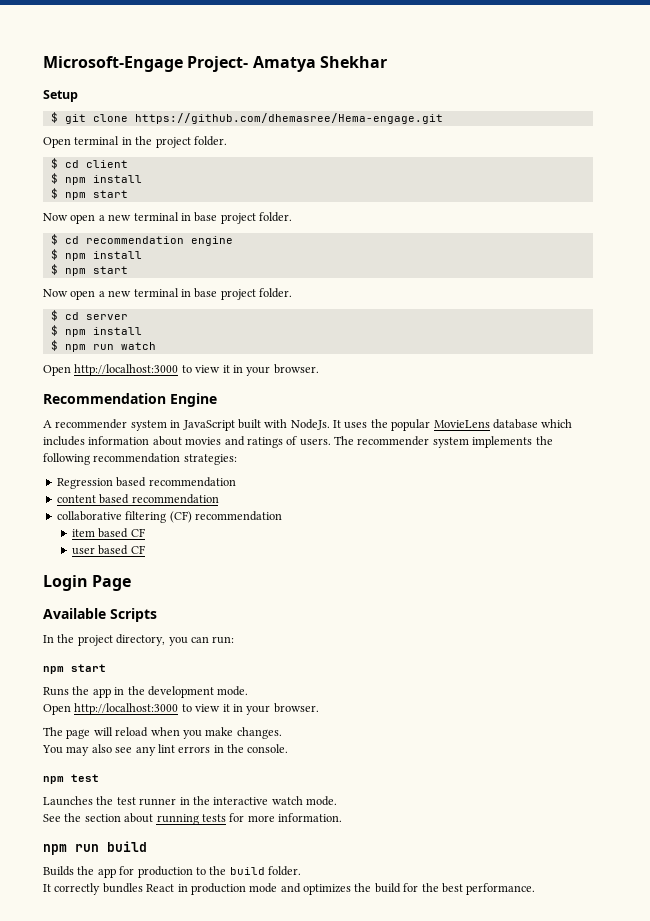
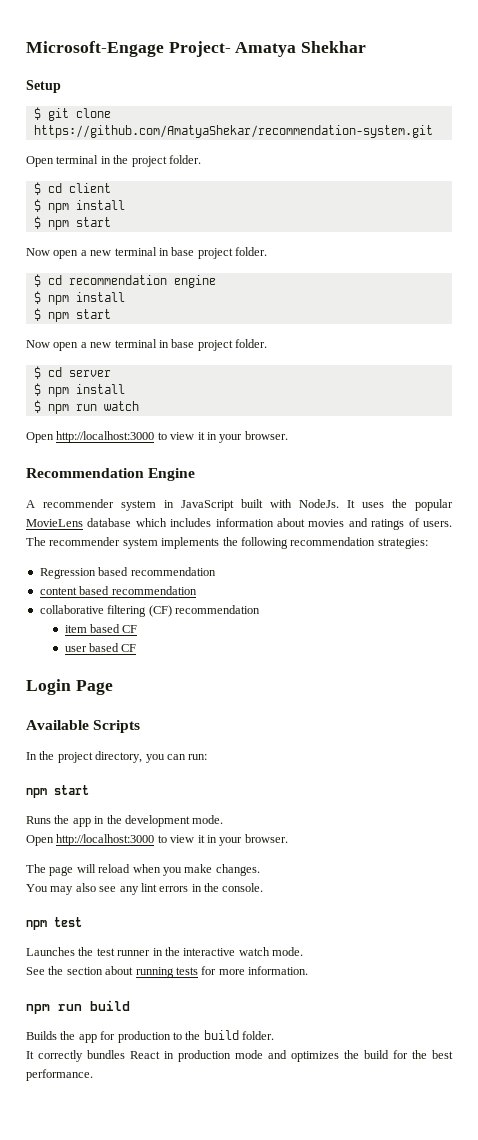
- $ git clone https://github.com/dhemasree/Hema-engage.git
+ $ git clone https://github.com/AmatyaShekar/recommendation-system.git

